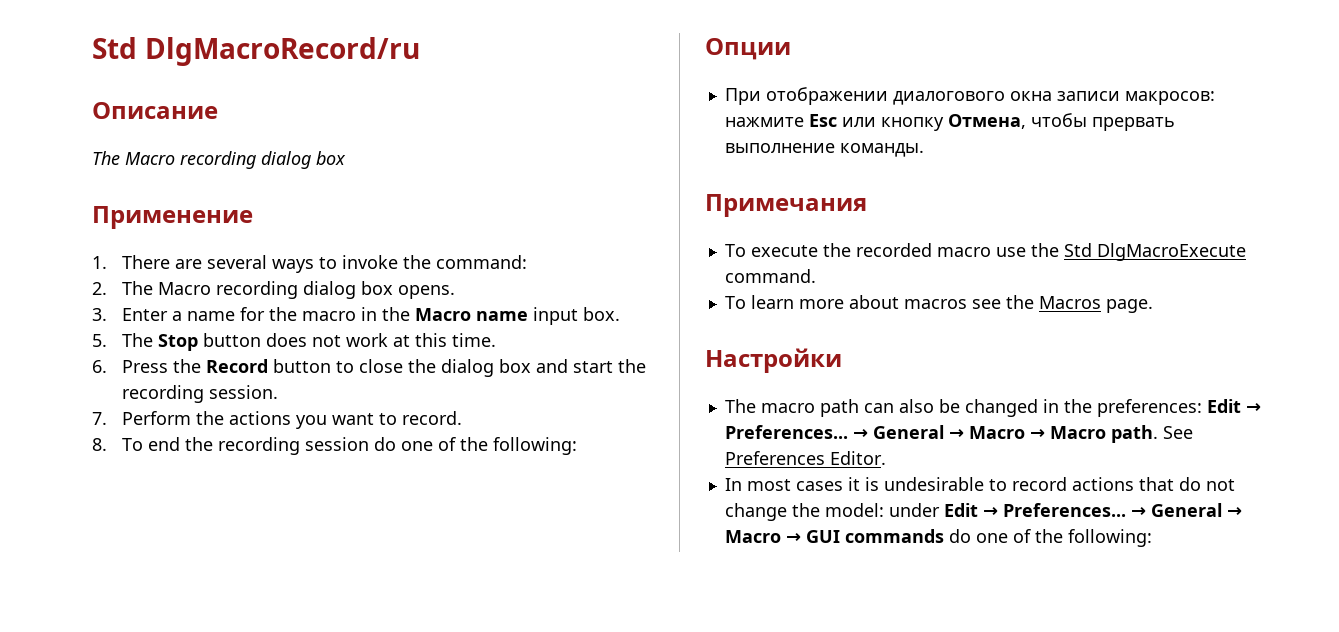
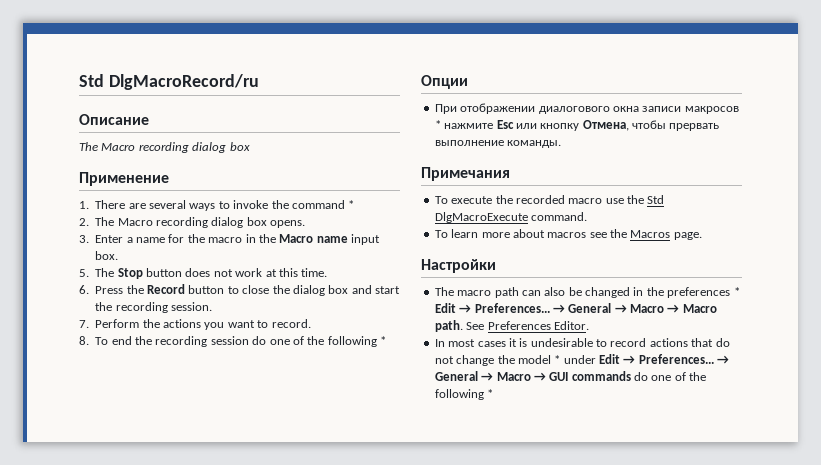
- 1. There are several ways to invoke the command:
+ 1. There are several ways to invoke the command *
- 8. To end the recording session do one of the following:
+ 8. To end the recording session do one of the following *
- При отображении диалогового окна записи макросов: нажмите Esc или кнопку Отмена, чтобы прервать выполнение команды.
+ При отображении диалогового окна записи макросов * нажмите Esc или кнопку Отмена, чтобы прервать выполнение команды.
- The macro path can also be changed in the preferences: Edit → Preferences...
+ The macro path can also be changed in the preferences * Edit → Preferences...
- In most cases it is undesirable to record actions that do not change the model: under Edit → Preferences...
+ In most cases it is undesirable to record actions that do not change the model * under Edit → Preferences...
- → General → Macro → GUI commands do one of the following:
+ → General → Macro → GUI commands do one of the following *

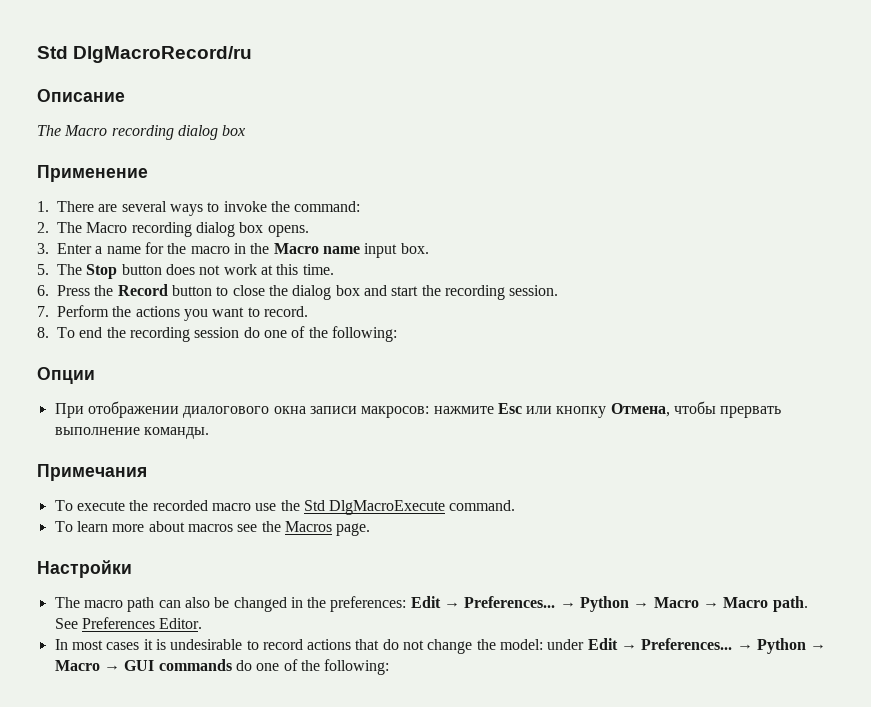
- 1. There are several ways to invoke the command *
+ 1. There are several ways to invoke the command:
- 8. To end the recording session do one of the following *
+ 8. To end the recording session do one of the following:
- При отображении диалогового окна записи макросов * нажмите Esc или кнопку Отмена, чтобы прервать выполнение команды.
+ При отображении диалогового окна записи макросов: нажмите Esc или кнопку Отмена, чтобы прервать выполнение команды.
- The macro path can also be changed in the preferences * Edit → Preferences... → General → Macro → Macro path.
+ The macro path can also be changed in the preferences: Edit → Preferences... → Python → Macro → Macro path.
- In most cases it is undesirable to record actions that do not change the model * under Edit → Preferences...
+ In most cases it is undesirable to record actions that do not change the model: under Edit → Preferences...
- → General → Macro → GUI commands do one of the following *
+ → Python → Macro → GUI commands do one of the following:

